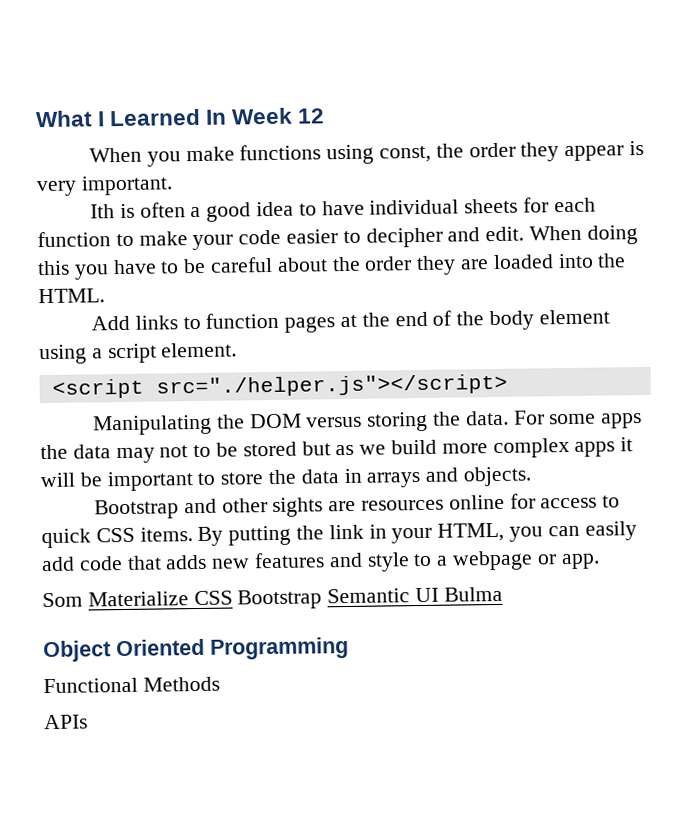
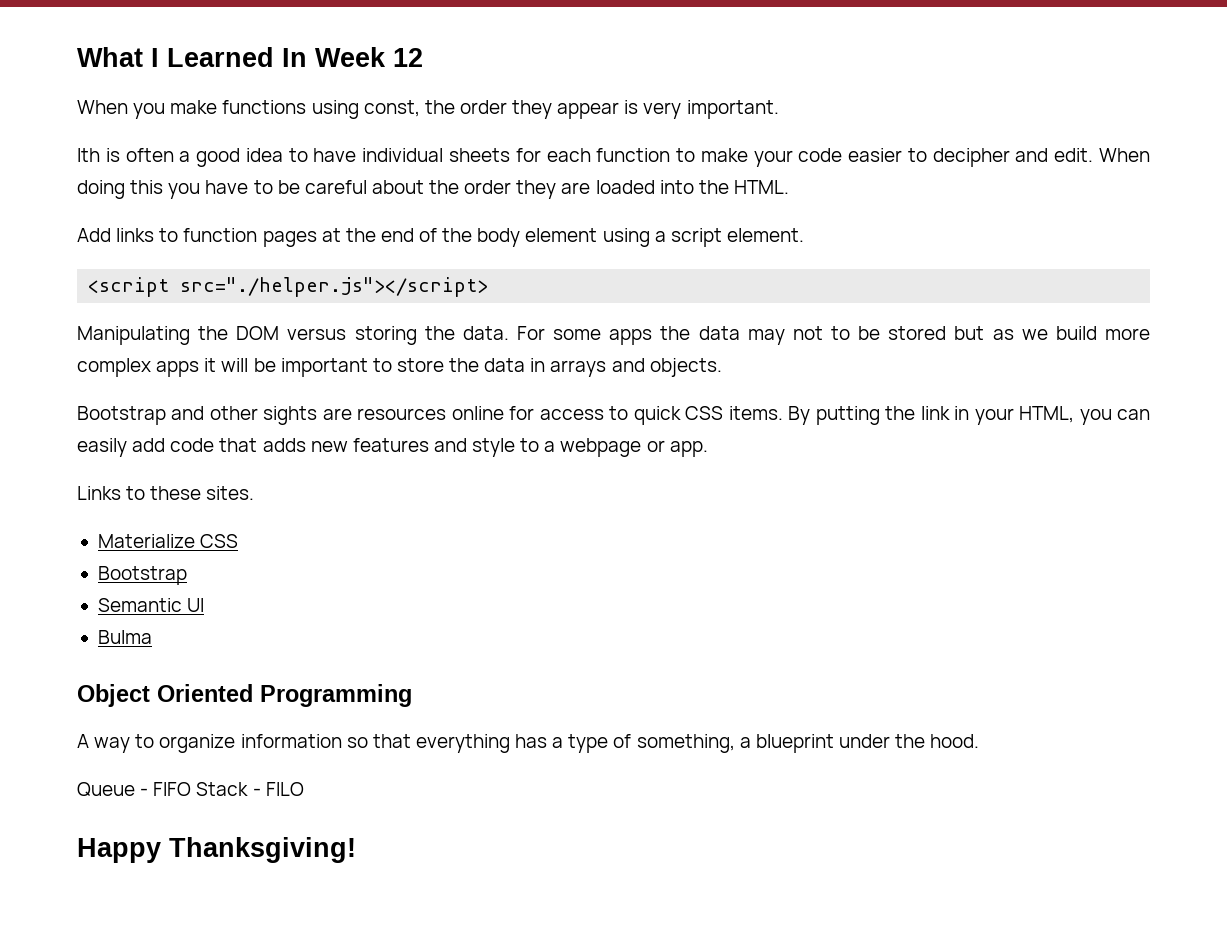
- Som Materialize CSS Bootstrap Semantic UI Bulma
+ Links to these sites.
+ Materialize CSS
+ Bootstrap
+ Semantic UI
+ Bulma
- Functional Methods
- APIs
+ A way to organize information so that everything has a type of something, a blueprint under the hood.
+ Queue - FIFO Stack - FILO
+ Happy Thanksgiving!

